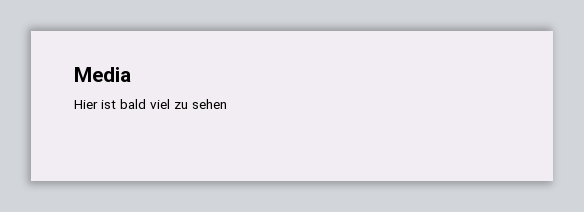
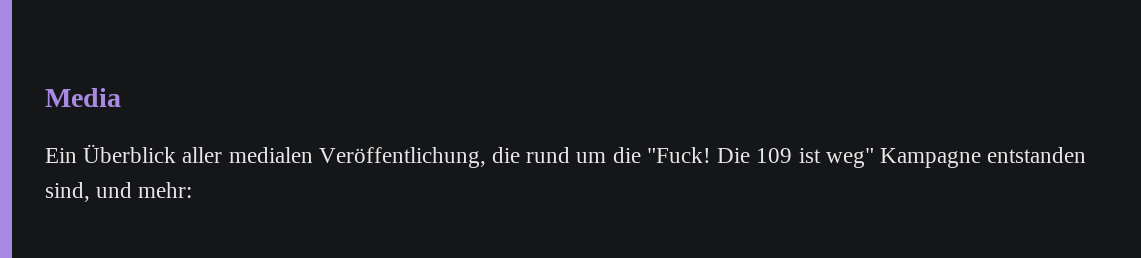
- Hier ist bald viel zu sehen
+ Ein Überblick aller medialen Veröffentlichung, die rund um die "Fuck! Die 109 ist weg" Kampagne entstanden sind, und mehr:

